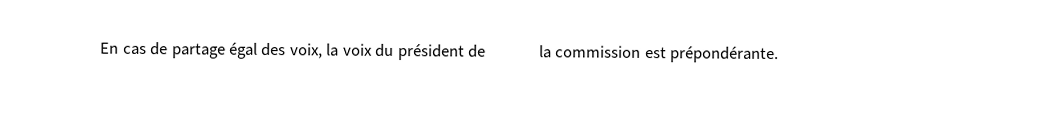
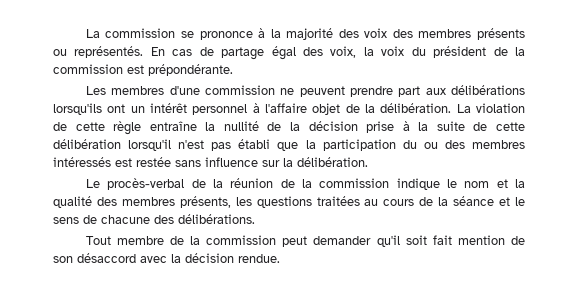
+ La commission se prononce à la majorité des voix des membres présents ou représentés.
+ Les membres d'une commission ne peuvent prendre part aux délibérations lorsqu'ils ont un intérêt personnel à l'affaire objet de la délibération. La violation de cette règle entraîne la nullité de la décision prise à la suite de cette délibération lorsqu'il n'est pas établi que la participation du ou des membres intéressés est restée sans influence sur la délibération.
+ Le procès-verbal de la réunion de la commission indique le nom et la qualité des membres présents, les questions traitées au cours de la séance et le sens de chacune des délibérations.
+ Tout membre de la commission peut demander qu'il soit fait mention de son désaccord avec la décision rendue.

